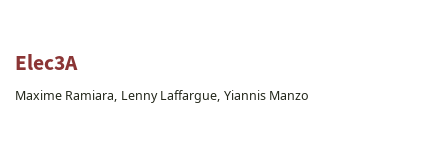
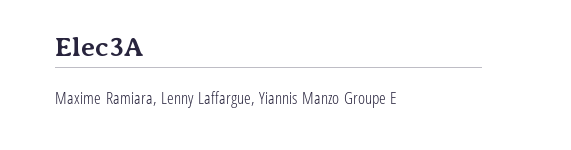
- Maxime Ramiara, Lenny Laffargue, Yiannis Manzo
+ Maxime Ramiara, Lenny Laffargue, Yiannis Manzo Groupe E

